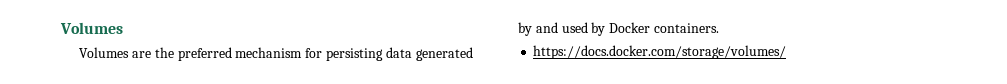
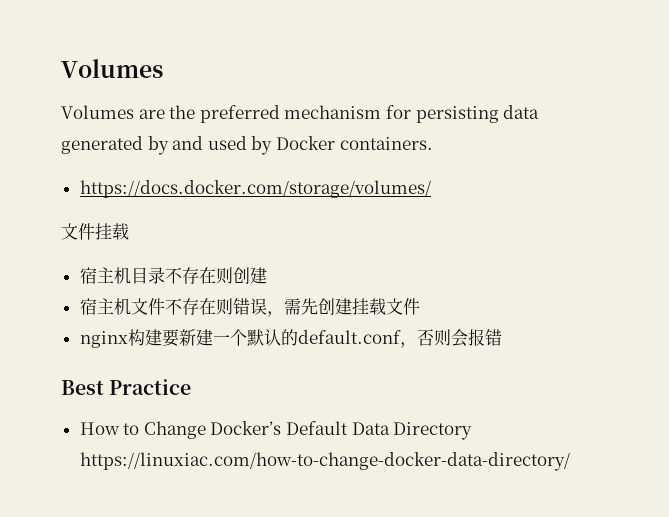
+ 文件挂载
+ 宿主机目录不存在则创建
+ 宿主机文件不存在则错误，需先创建挂载文件
+ nginx构建要新建一个默认的default.conf，否则会报错
+ Best Practice
+ How to Change Docker’s Default Data Directory https://linuxiac.com/how-to-change-docker-data-directory/

